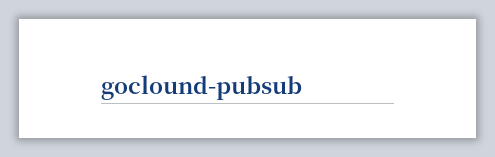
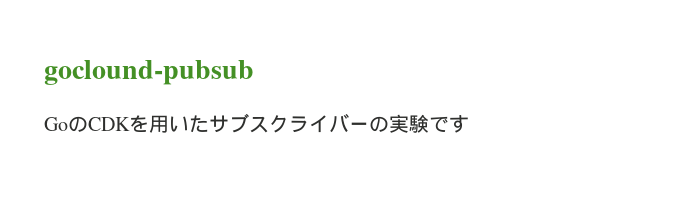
+ GoのCDKを用いたサブスクライバーの実験です

